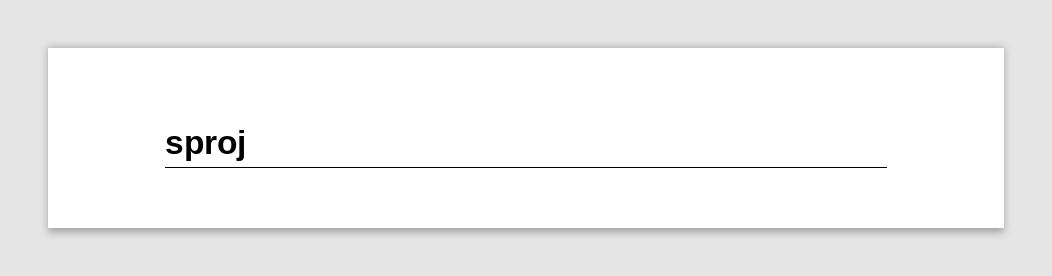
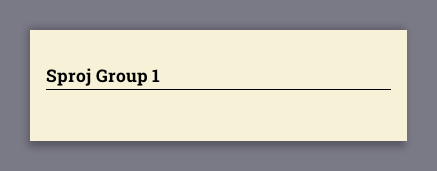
- sproj
+ Sproj Group 1

